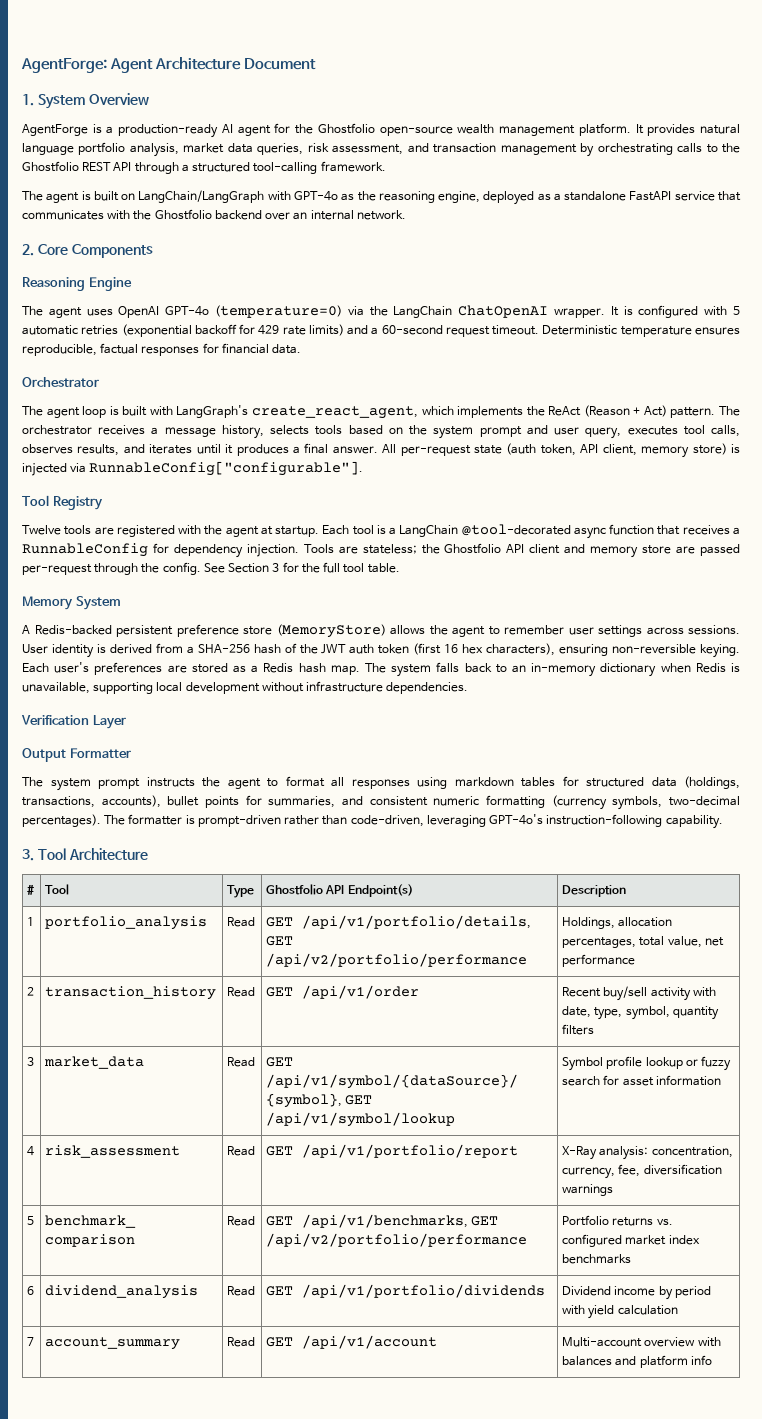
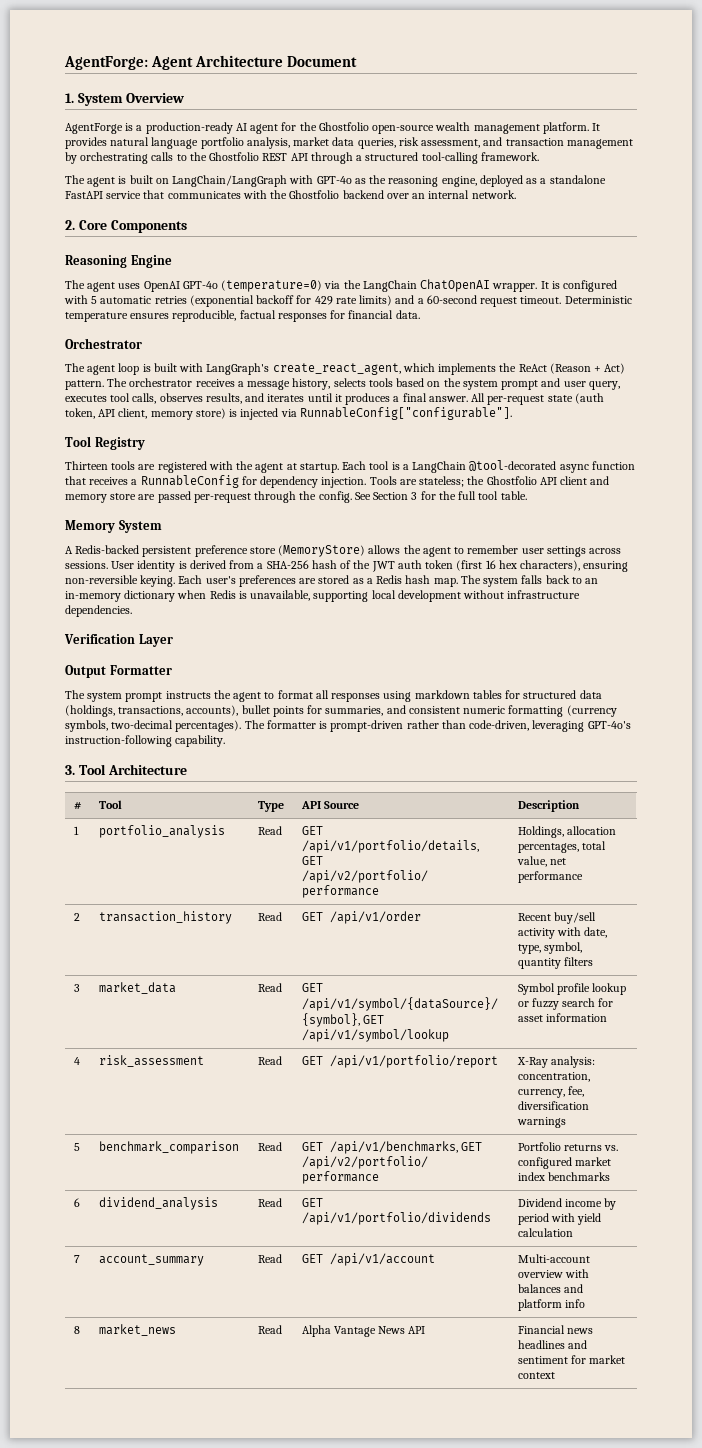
- Twelve tools are registered with the agent at startup.
+ Thirteen tools are registered with the agent at startup.
- # | Tool | Type | Ghostfolio API Endpoint(s) | Description
+ # | Tool | Type | API Source | Description
+ 8 | market_news | Read | Alpha Vantage News API | Financial news headlines and sentiment for market context

